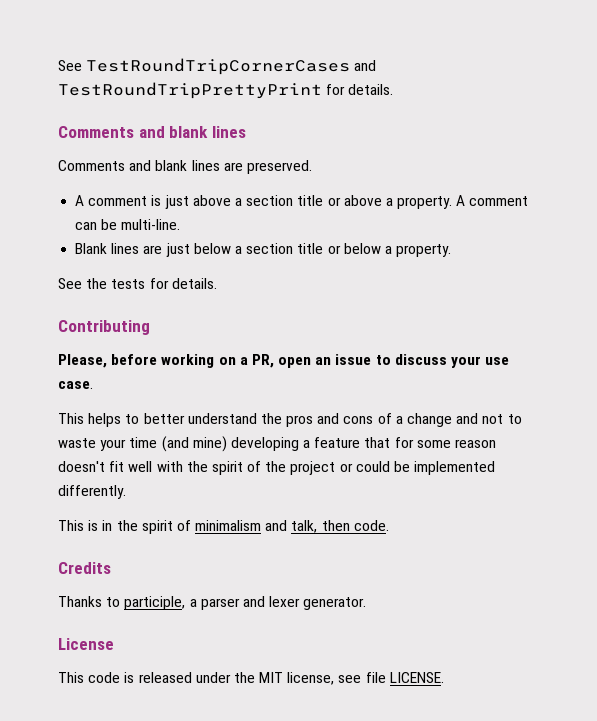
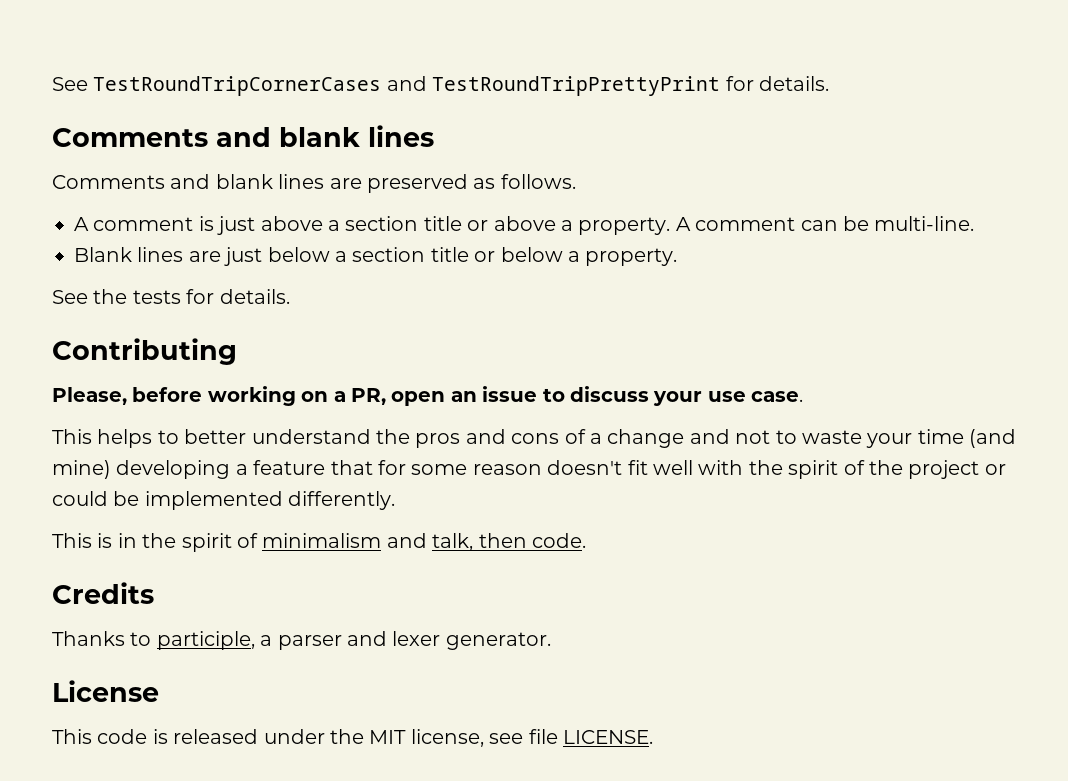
- Comments and blank lines are preserved.
+ Comments and blank lines are preserved as follows.

